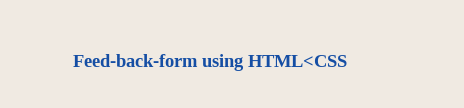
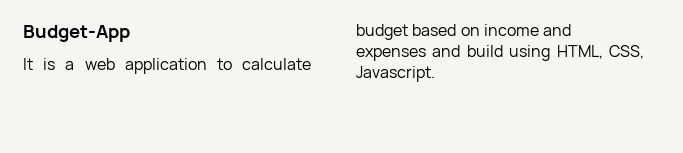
- Feed-back-form using HTML<CSS
+ Budget-App
+ It is a web application to calculate budget based on income and expenses and build using HTML, CSS, Javascript.

